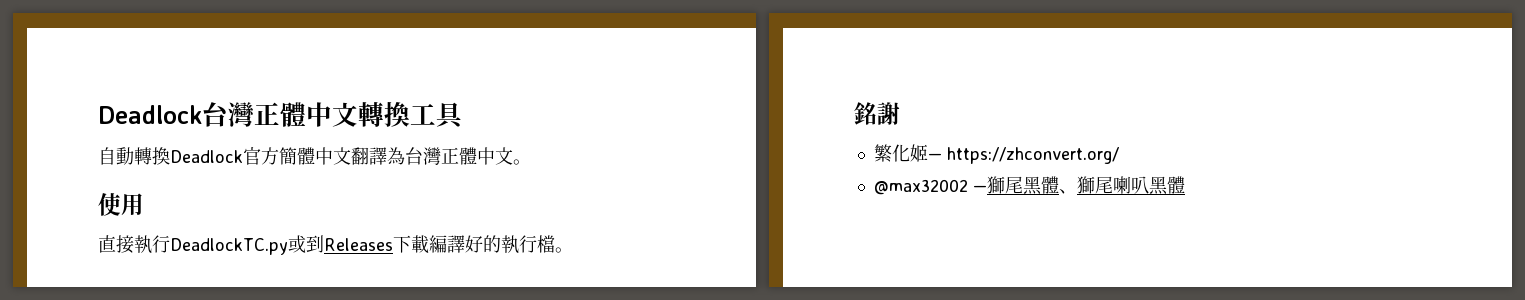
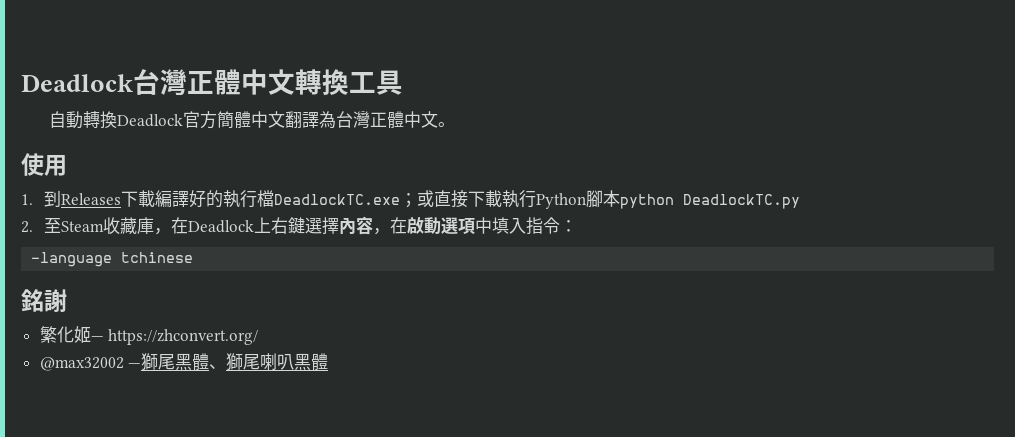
- 直接執行DeadlockTC.py或到Releases下載編譯好的執行檔。
+ 1.到Releases下載編譯好的執行檔DeadlockTC.exe；或直接下載執行Python腳本python DeadlockTC.py
+ 2.至Steam收藏庫，在Deadlock上右鍵選擇內容，在啟動選項中填入指令：
+ -language tchinese

